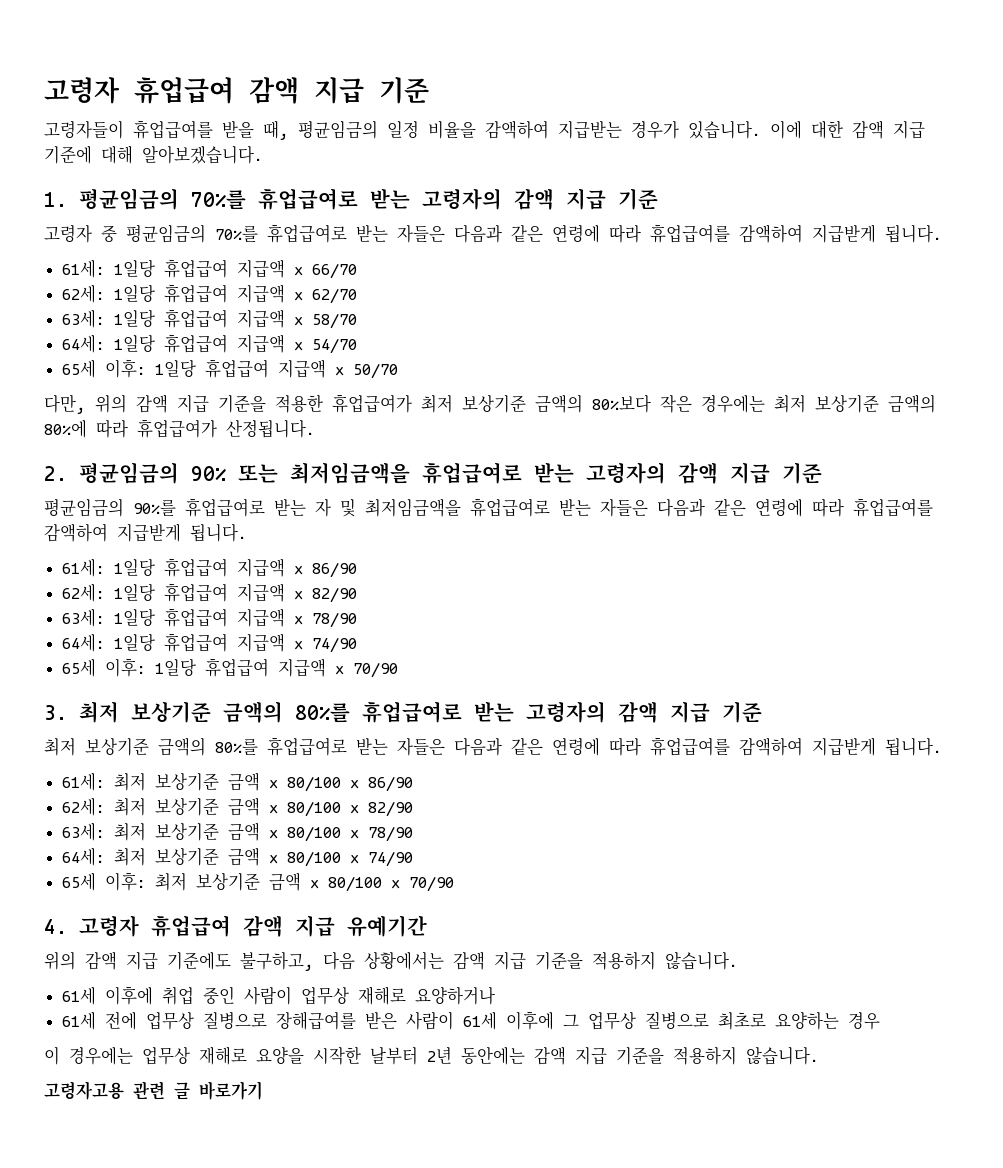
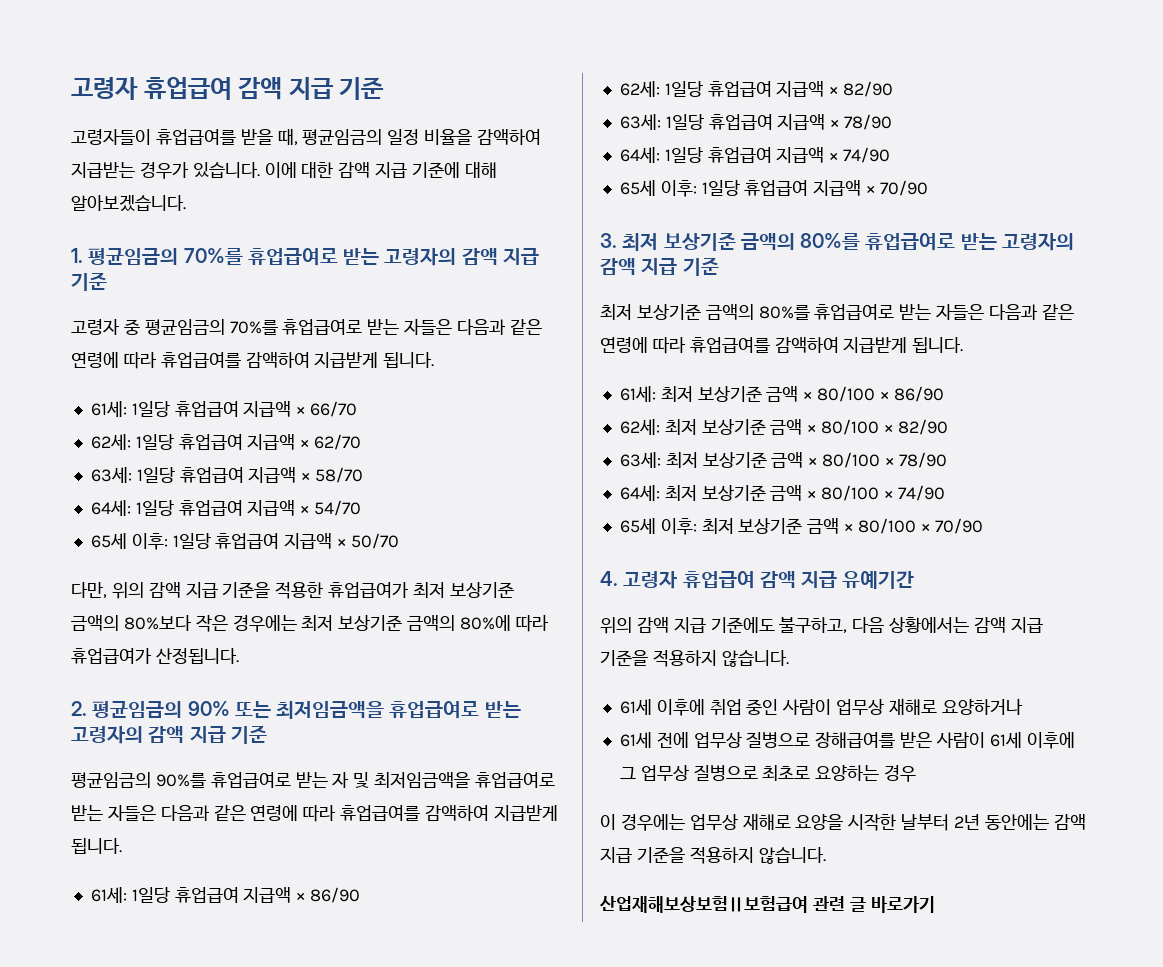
- 고령자고용 관련 글 바로가기
+ 산업재해보상보험Ⅱ보험급여 관련 글 바로가기

